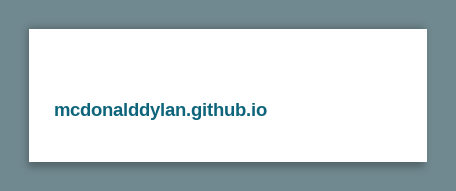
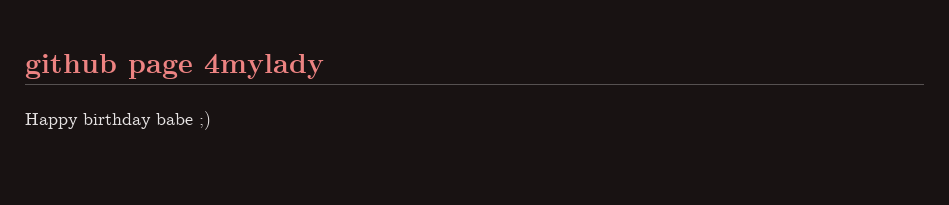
- mcdonalddylan.github.io
+ github page 4mylady
+ Happy birthday babe ;)

